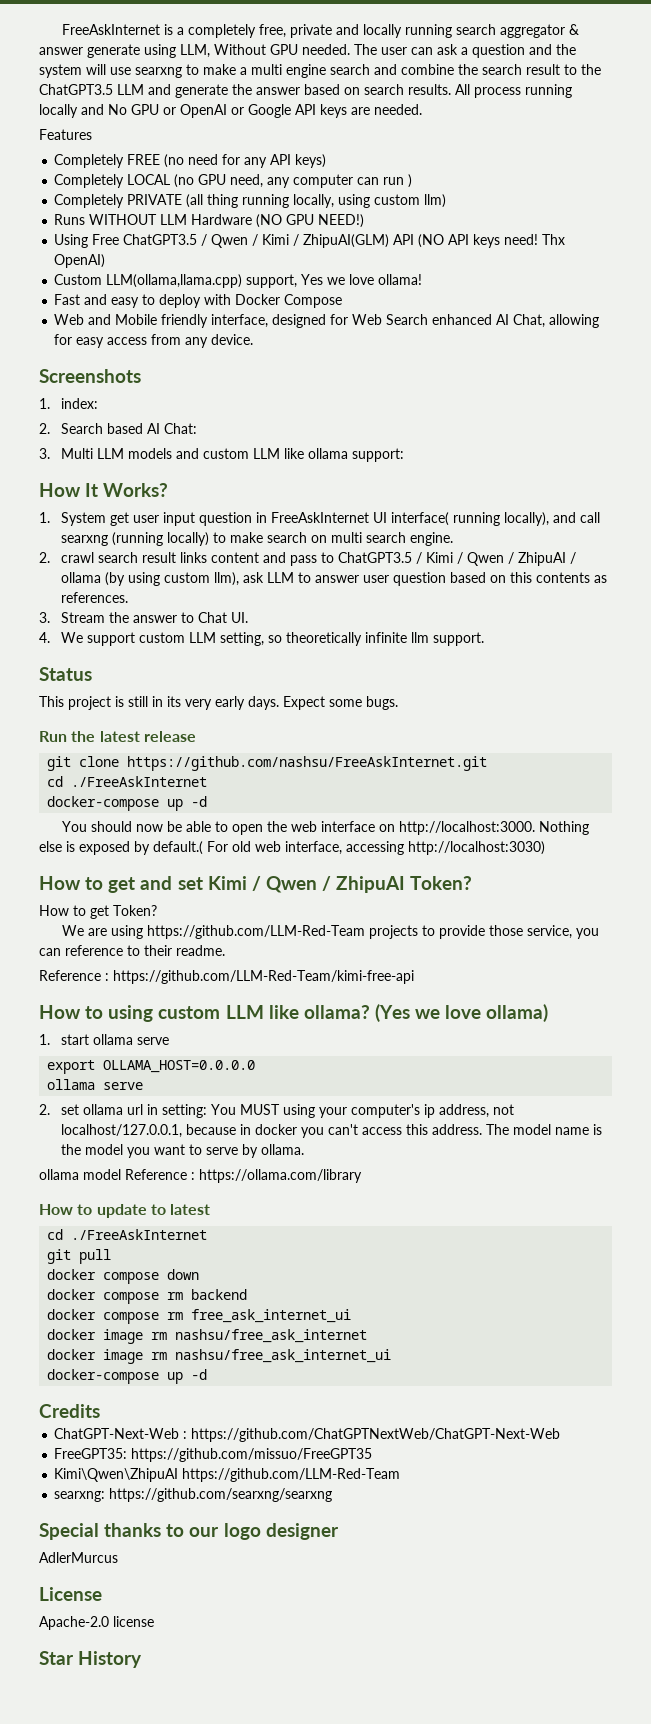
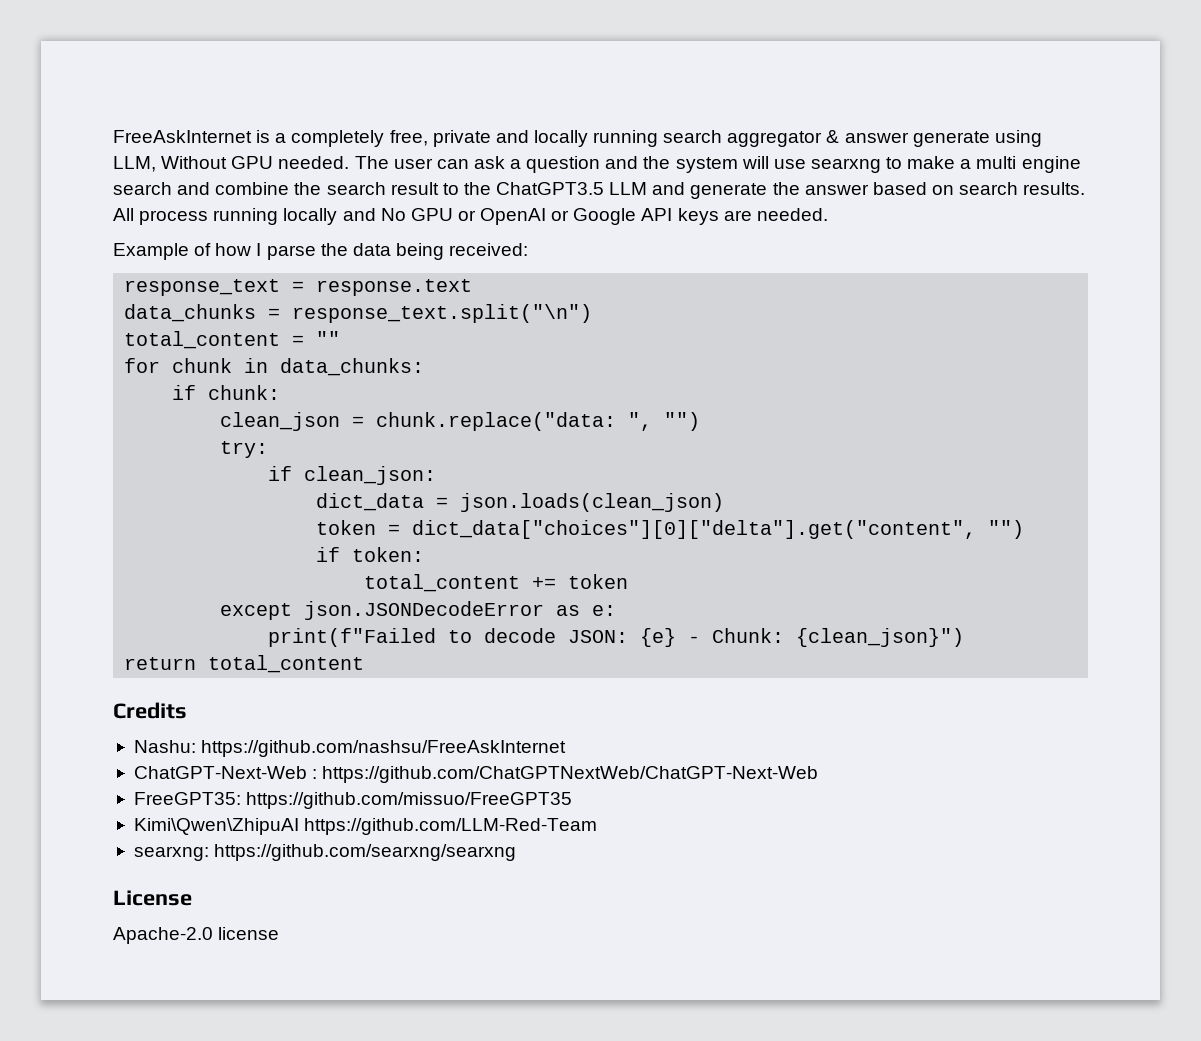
- Features
- Completely FREE (no need for any API keys)
- Completely LOCAL (no GPU need, any computer can run )
- Completely PRIVATE (all thing running locally, using custom llm)
- Runs WITHOUT LLM Hardware (NO GPU NEED!)
- Using Free ChatGPT3.5 / Qwen / Kimi / ZhipuAI(GLM) API (NO API keys need! Thx OpenAI)
- Custom LLM(ollama,llama.cpp) support, Yes we love ollama!
- Fast and easy to deploy with Docker Compose
- Web and Mobile friendly interface, designed for Web Search enhanced AI Chat, allowing for easy access from any device.
- Screenshots
- 1. index:
- 2. Search based AI Chat:
- 3. Multi LLM models and custom LLM like ollama support:
- How It Works?
- 1. System get user input question in FreeAskInternet UI interface( running locally), and call searxng (running locally) to make search on multi search engine.
- 2. crawl search result links content and pass to ChatGPT3.5 / Kimi / Qwen / ZhipuAI / ollama (by using custom llm), ask LLM to answer user question based on this contents as references.
- 3. Stream the answer to Chat UI.
- 4. We support custom LLM setting, so theoretically infinite llm support.
- Status
- This project is still in its very early days. Expect some bugs.
- Run the latest release
- git clone https://github.com/nashsu/FreeAskInternet.git
- cd ./FreeAskInternet
- docker-compose up -d
- You should now be able to open the web interface on http://localhost:3000. Nothing else is exposed by default.( For old web interface, accessing http://localhost:3030)
- How to get and set Kimi / Qwen / ZhipuAI Token?
- How to get Token?
- We are using https://github.com/LLM-Red-Team projects to provide those service, you can reference to their readme.
- Reference : https://github.com/LLM-Red-Team/kimi-free-api
- How to using custom LLM like ollama? (Yes we love ollama)
- 1. start ollama serve
- export OLLAMA_HOST=0.0.0.0
- ollama serve
- 2. set ollama url in setting: You MUST using your computer's ip address, not localhost/127.0.0.1, because in docker you can't access this address. The model name is the model you want to serve by ollama.
- ollama model Reference : https://ollama.com/library
- How to update to latest
- cd ./FreeAskInternet
- git pull
- docker compose down
- docker compose rm backend
- docker compose rm free_ask_internet_ui
- docker image rm nashsu/free_ask_internet
- docker image rm nashsu/free_ask_internet_ui
- docker-compose up -d
+ Example of how I parse the data being received:
+ response_text = response.text
+ data_chunks = response_text.split("\n")
+ total_content = ""
+ for chunk in data_chunks:
+ if chunk:
+ clean_json = chunk.replace("data: ", "")
+ try:
+ if clean_json:
+ dict_data = json.loads(clean_json)
+ token = dict_data["choices"][0]["delta"].get("content", "")
+ if token:
+ total_content += token
+ except json.JSONDecodeError as e:
+ print(f"Failed to decode JSON: {e} - Chunk: {clean_json}")
+ return total_content
+ Nashu: https://github.com/nashsu/FreeAskInternet
- Special thanks to our logo designer
- AdlerMurcus
- Star History

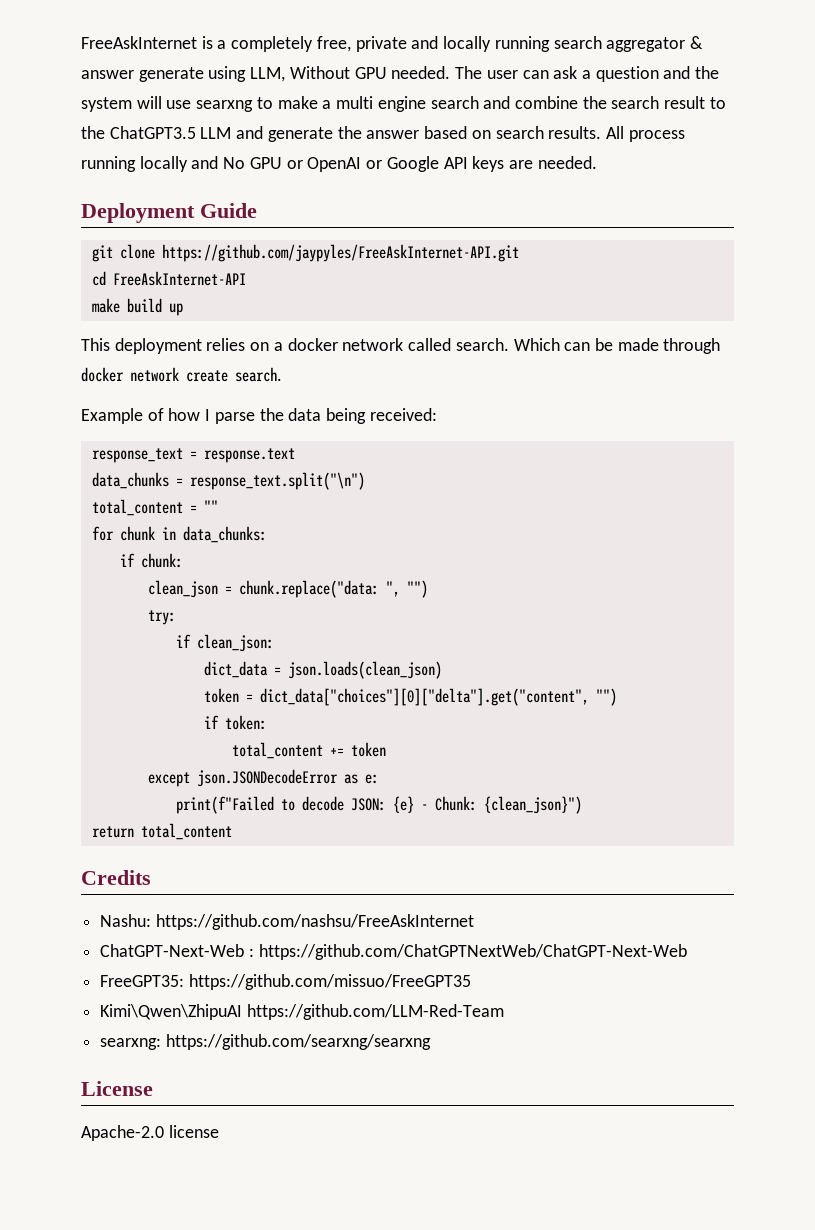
+ Deployment Guide
+ git clone https://github.com/jaypyles/FreeAskInternet-API.git
+ cd FreeAskInternet-API
+ make build up
+ This deployment relies on a docker network called search. Which can be made through docker network create search.

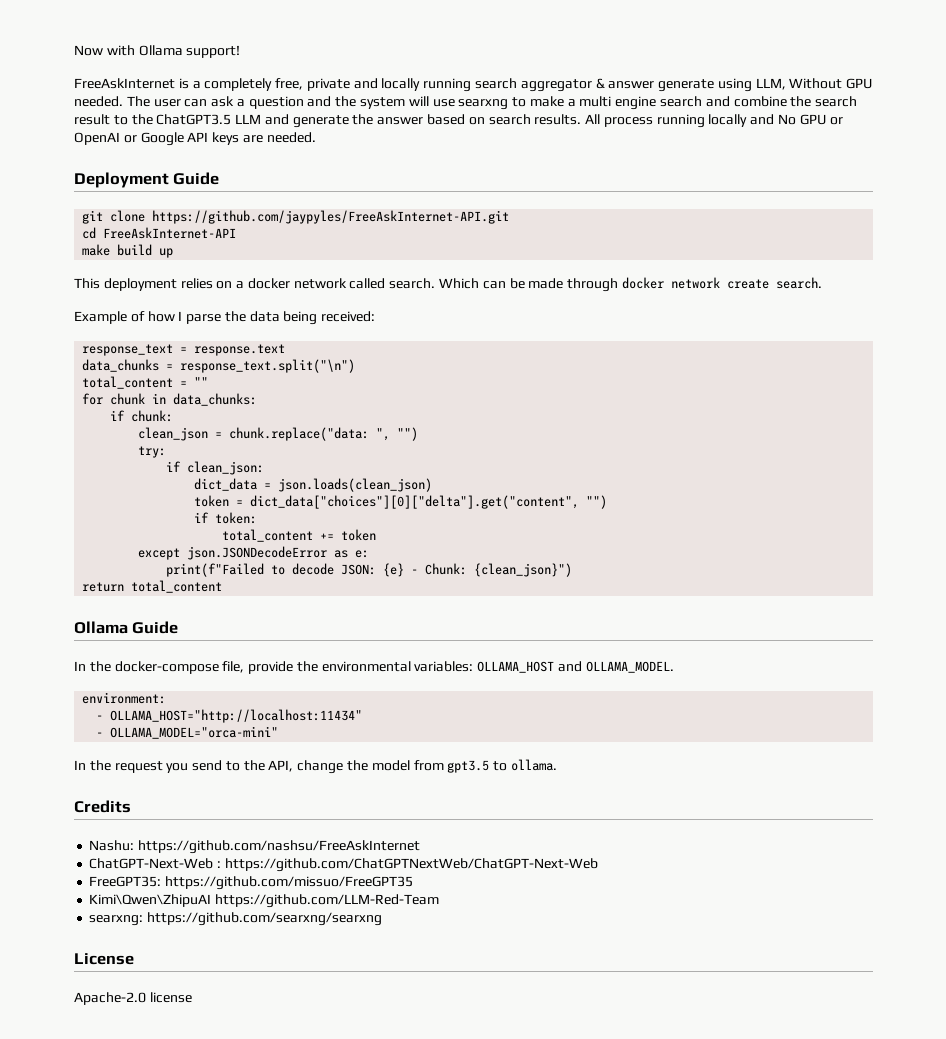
+ Now with Ollama support!
+ Ollama Guide
+ In the docker-compose file, provide the environmental variables: OLLAMA_HOST and OLLAMA_MODEL.
+ environment:
+ - OLLAMA_HOST="http://localhost:11434"
+ - OLLAMA_MODEL="orca-mini"
+ In the request you send to the API, change the model from gpt3.5 to ollama.

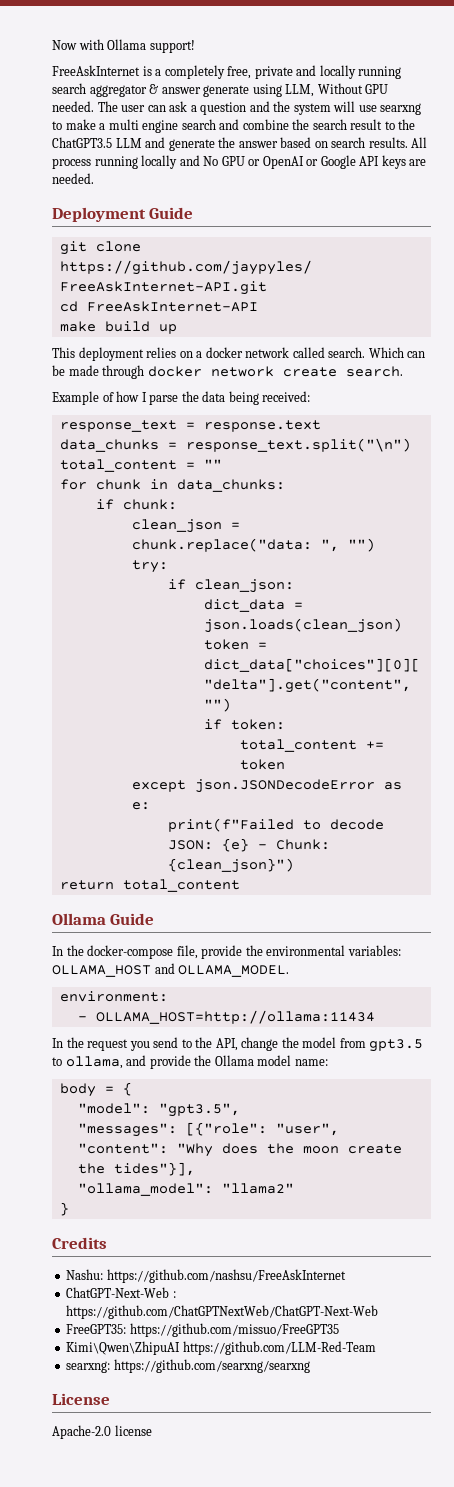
- - OLLAMA_HOST="http://localhost:11434"
- - OLLAMA_MODEL="orca-mini"
+ - OLLAMA_HOST=http://ollama:11434
- In the request you send to the API, change the model from gpt3.5 to ollama.
+ In the request you send to the API, change the model from gpt3.5 to ollama, and provide the Ollama model name:
+ body = {
+ "model": "gpt3.5",
+ "messages": [{"role": "user", "content": "Why does the moon create the tides"}],
+ "ollama_model": "llama2"
+ }

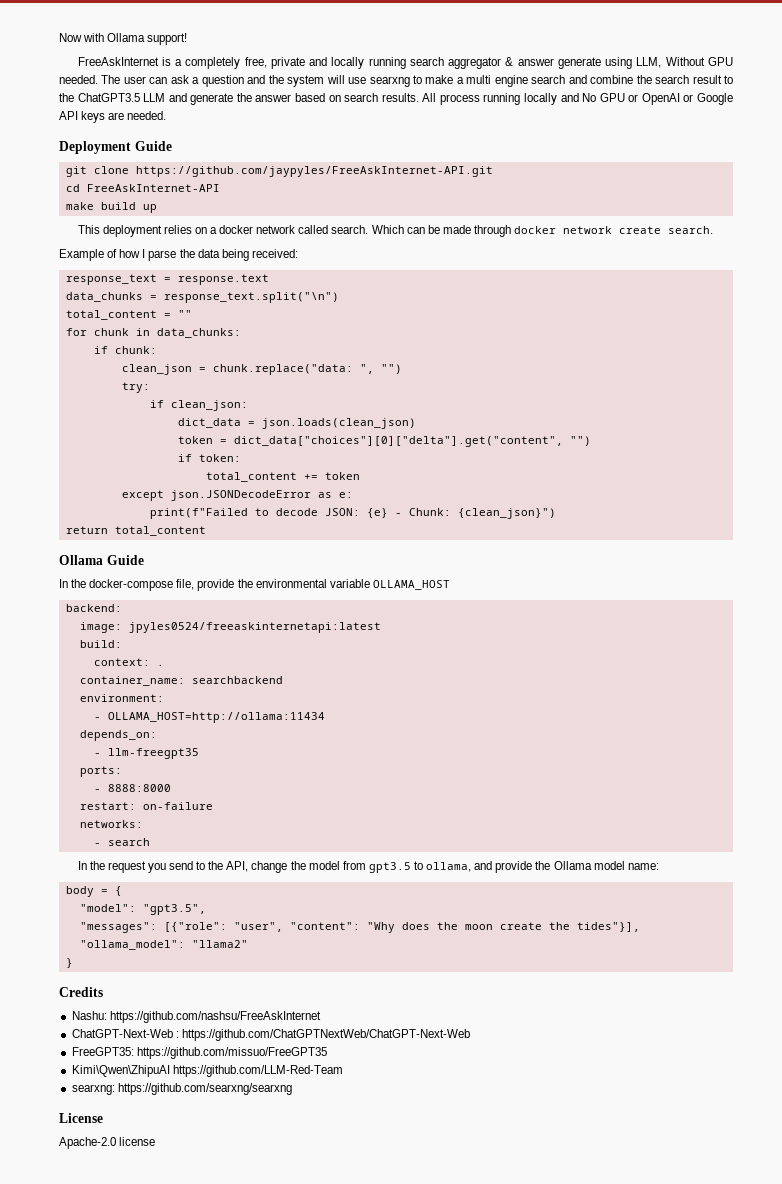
- In the docker-compose file, provide the environmental variables: OLLAMA_HOST and OLLAMA_MODEL.
+ In the docker-compose file, provide the environmental variable OLLAMA_HOST
+ backend:
+ image: jpyles0524/freeaskinternetapi:latest
+ build:
+ context: .
+ container_name: searchbackend
  environment:
  - OLLAMA_HOST=http://ollama:11434
+ depends_on:
+ - llm-freegpt35
+ ports:
+ - 8888:8000
+ restart: on-failure
+ networks:
+ - search

